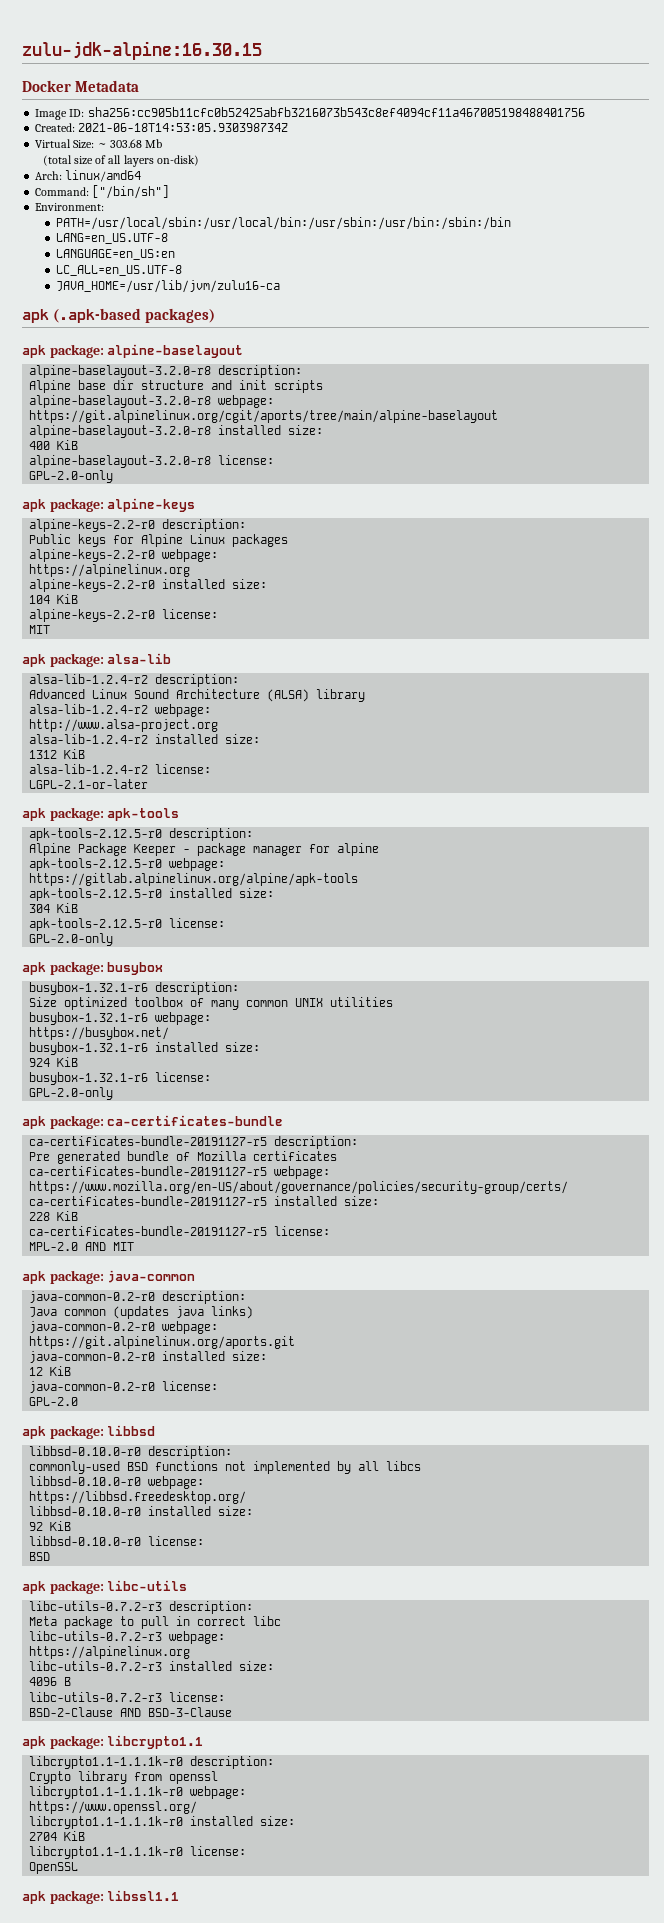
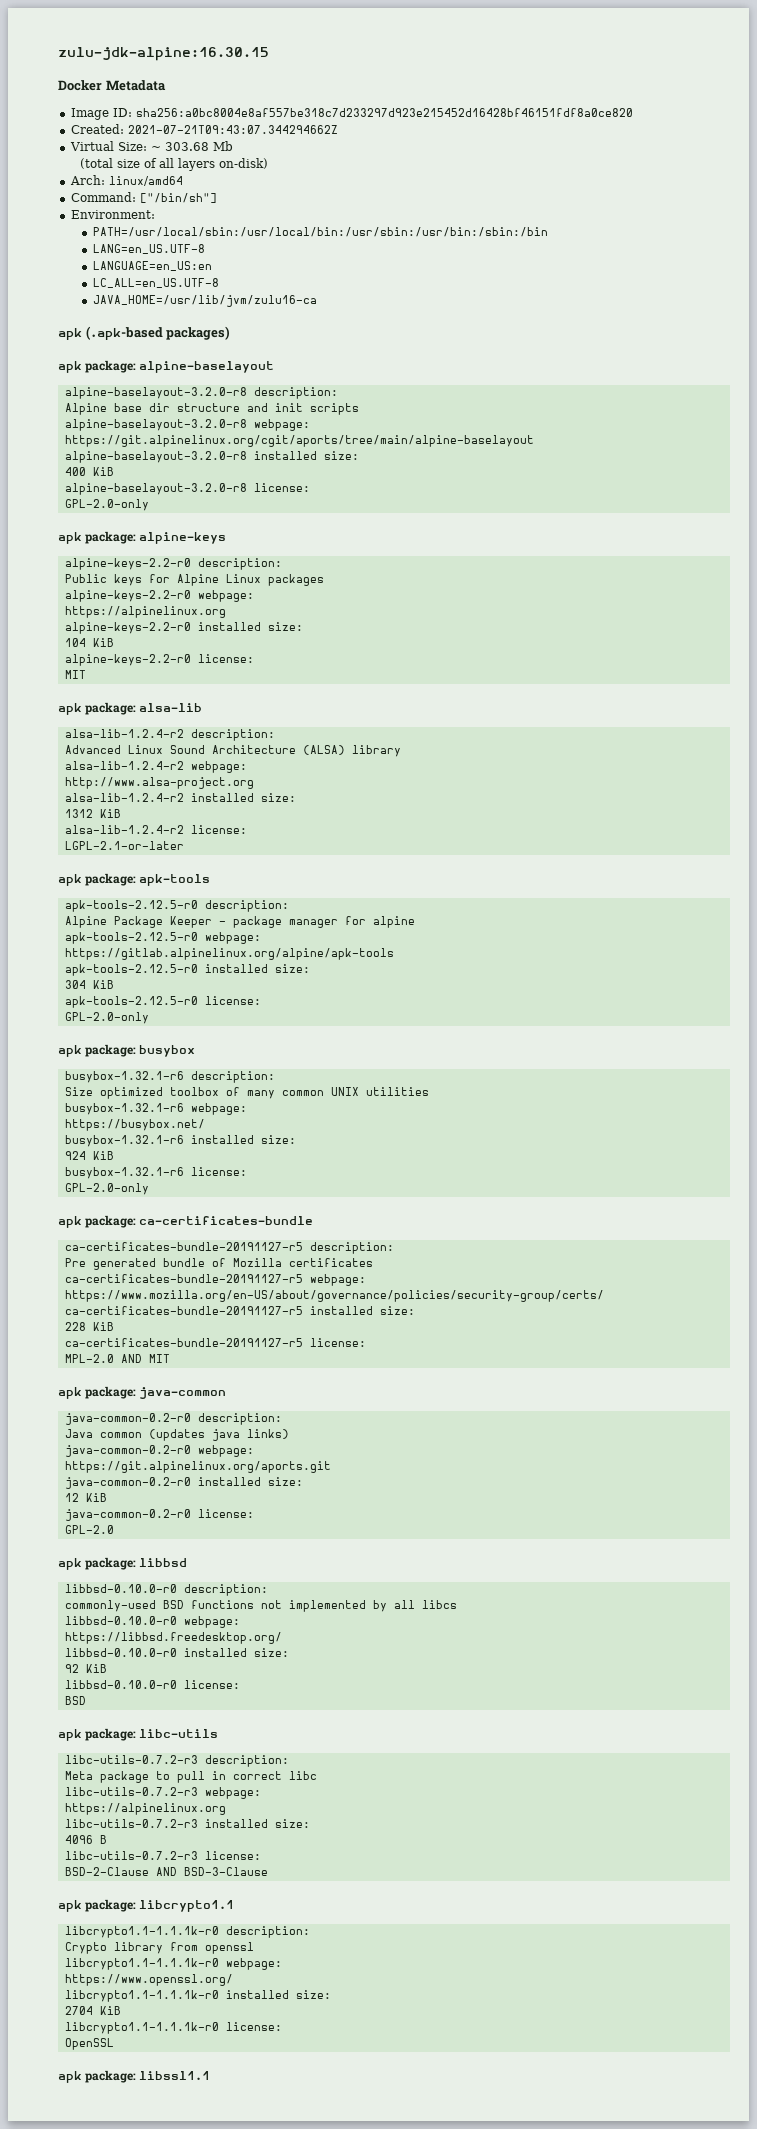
- Image ID: sha256:cc905b11cfc0b52425abfb3216073b543c8ef4094cf11a467005198488401756
+ Image ID: sha256:a0bc8004e8af557be318c7d233297d923e215452d16428bf46151fdf8a0ce820
- Created: 2021-06-18T14:53:05.930398734Z
+ Created: 2021-07-21T09:43:07.344294662Z

